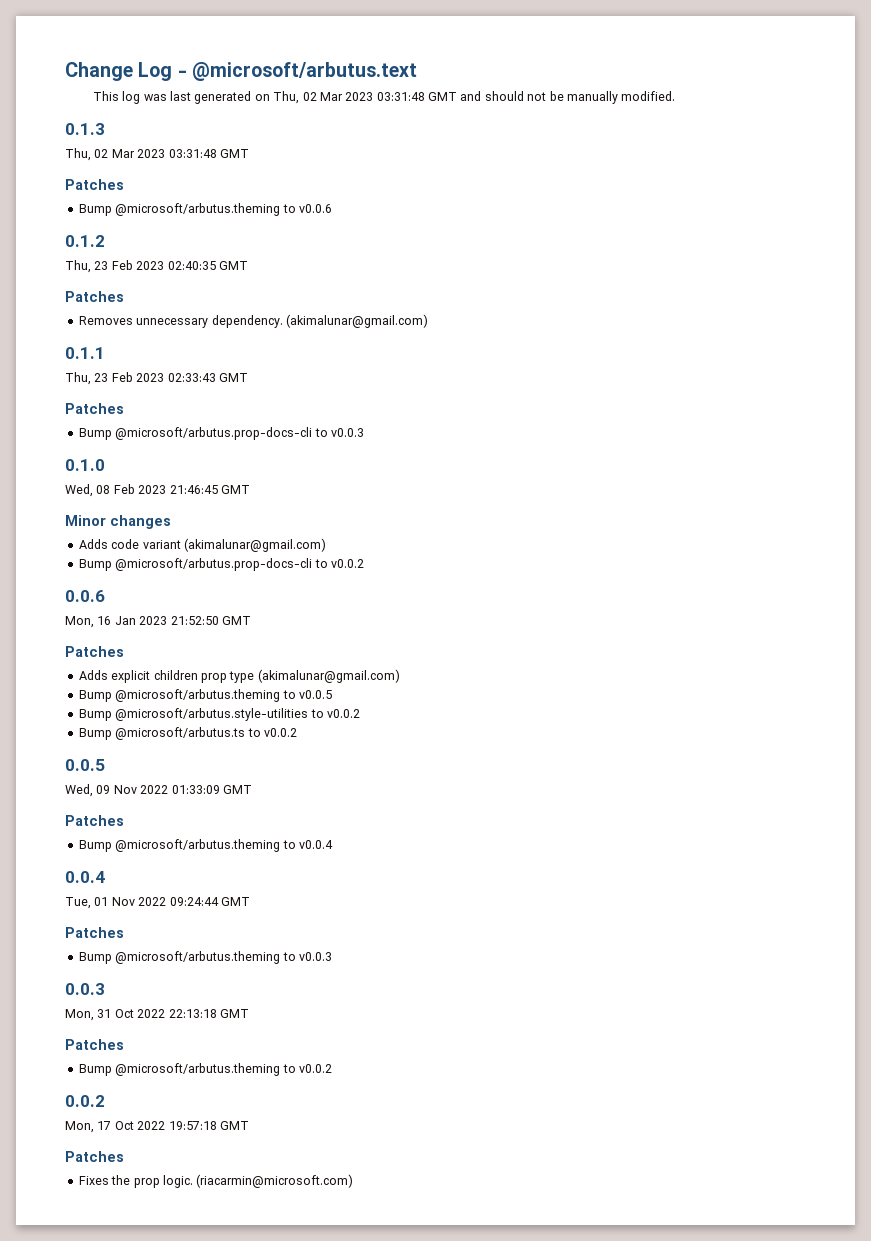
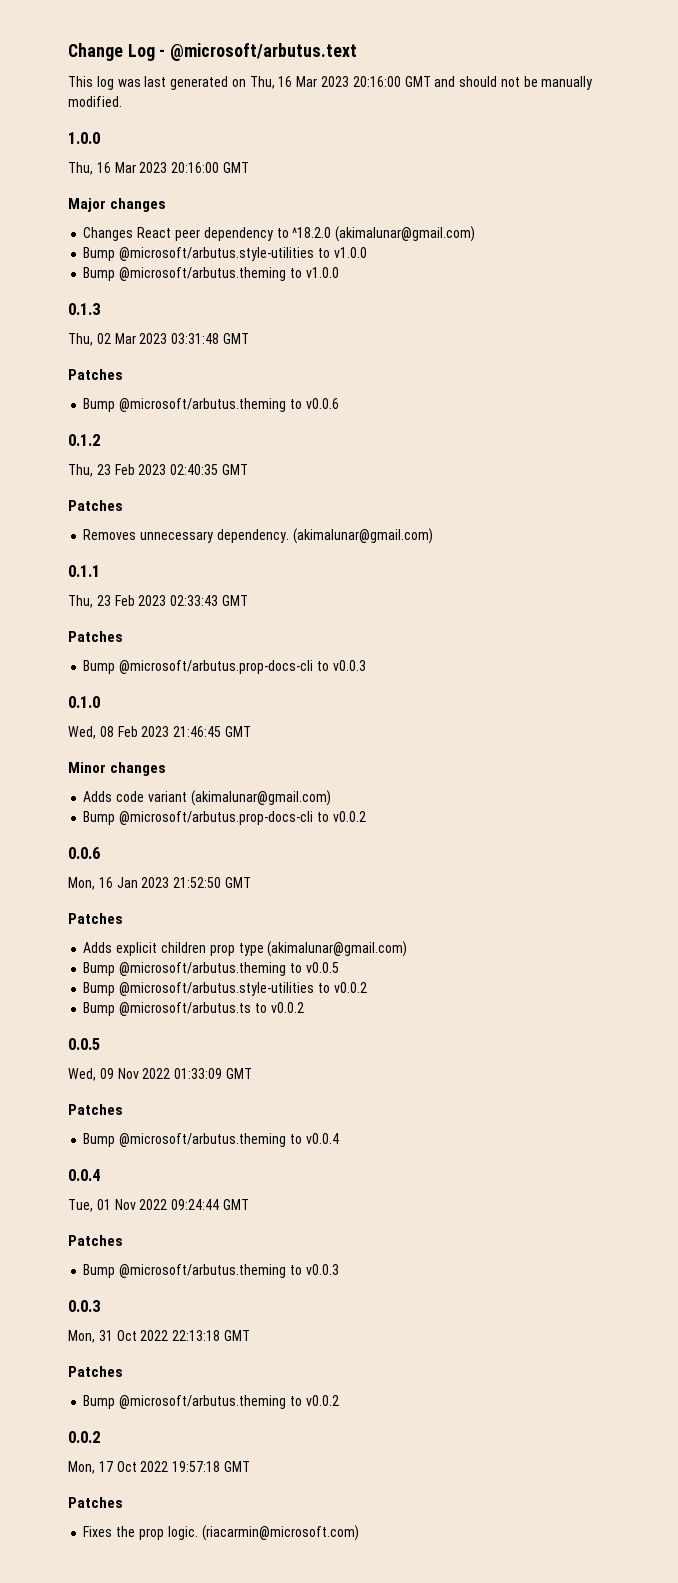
- This log was last generated on Thu, 02 Mar 2023 03:31:48 GMT and should not be manually modified.
+ This log was last generated on Thu, 16 Mar 2023 20:16:00 GMT and should not be manually modified.
+ 1.0.0
+ Thu, 16 Mar 2023 20:16:00 GMT
+ Major changes
+ Changes React peer dependency to ^18.2.0 (akimalunar@gmail.com)
+ Bump @microsoft/arbutus.style-utilities to v1.0.0
+ Bump @microsoft/arbutus.theming to v1.0.0

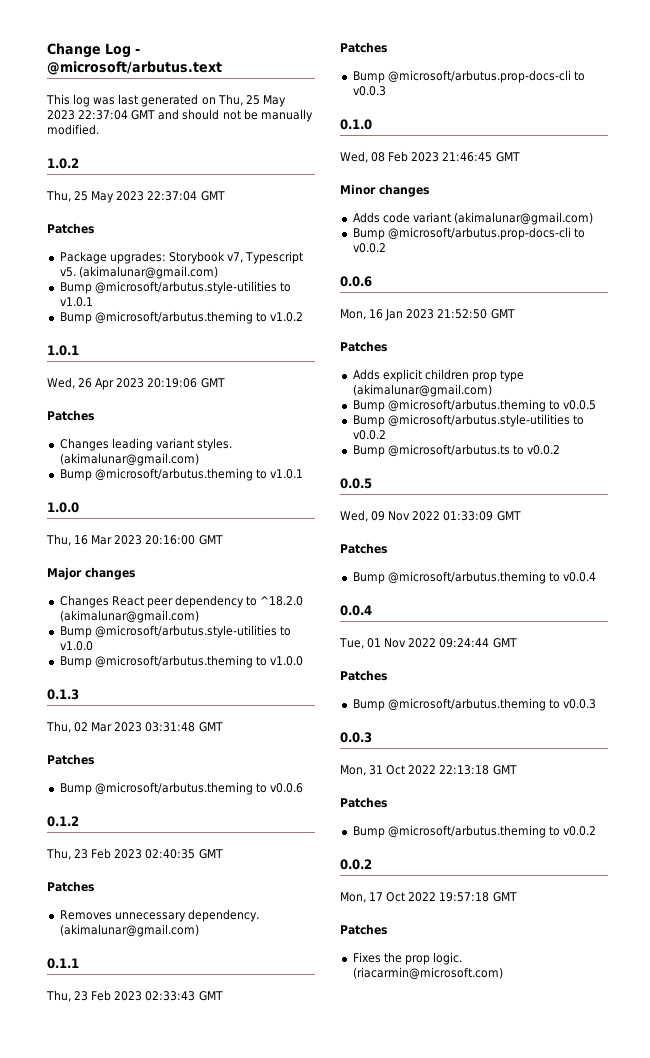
- This log was last generated on Thu, 16 Mar 2023 20:16:00 GMT and should not be manually modified.
+ This log was last generated on Thu, 25 May 2023 22:37:04 GMT and should not be manually modified.
+ 1.0.2
+ Thu, 25 May 2023 22:37:04 GMT
+ Patches
+ Package upgrades: Storybook v7, Typescript v5. (akimalunar@gmail.com)
+ Bump @microsoft/arbutus.style-utilities to v1.0.1
+ Bump @microsoft/arbutus.theming to v1.0.2
+ 1.0.1
+ Wed, 26 Apr 2023 20:19:06 GMT
+ Patches
+ Changes leading variant styles. (akimalunar@gmail.com)
+ Bump @microsoft/arbutus.theming to v1.0.1

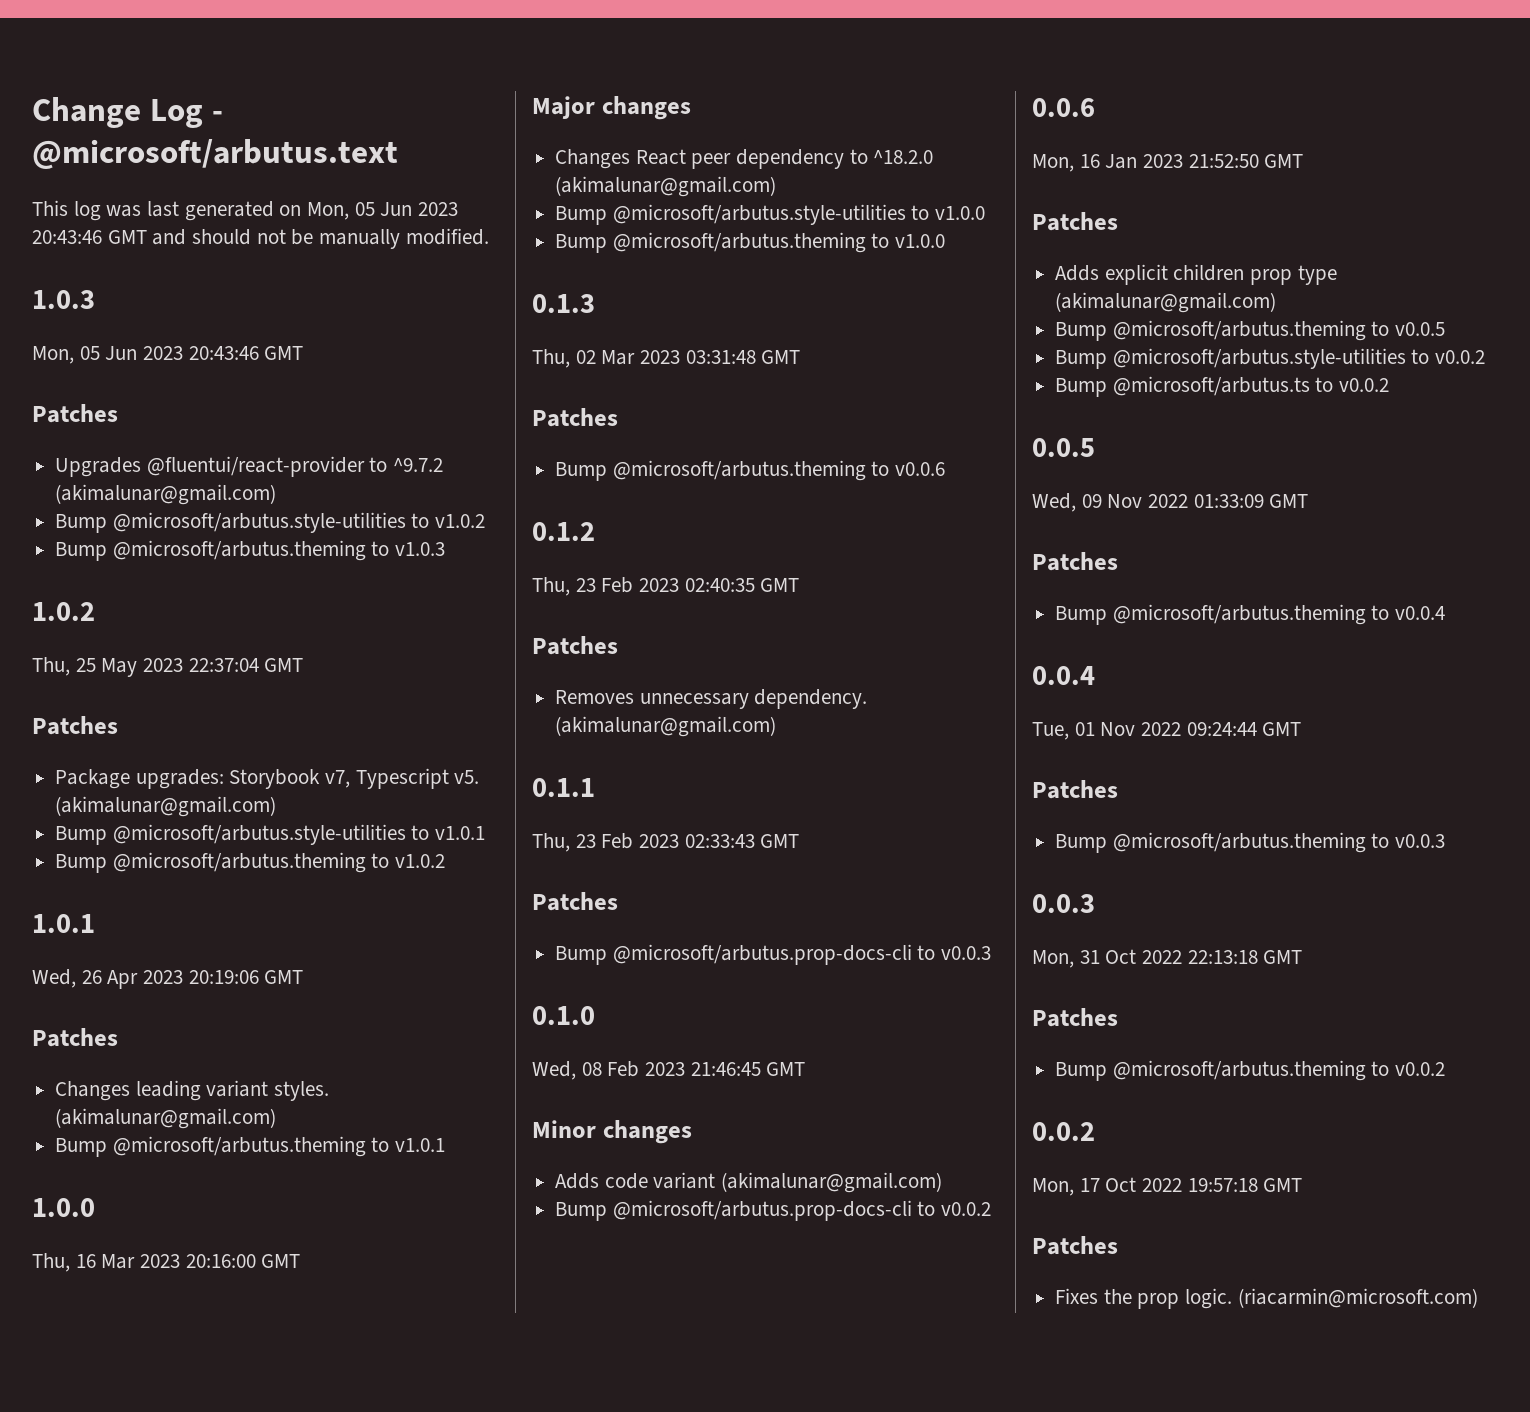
- This log was last generated on Thu, 25 May 2023 22:37:04 GMT and should not be manually modified.
+ This log was last generated on Mon, 05 Jun 2023 20:43:46 GMT and should not be manually modified.
+ 1.0.3
+ Mon, 05 Jun 2023 20:43:46 GMT
+ Patches
+ Upgrades @fluentui/react-provider to ^9.7.2 (akimalunar@gmail.com)
+ Bump @microsoft/arbutus.style-utilities to v1.0.2
+ Bump @microsoft/arbutus.theming to v1.0.3

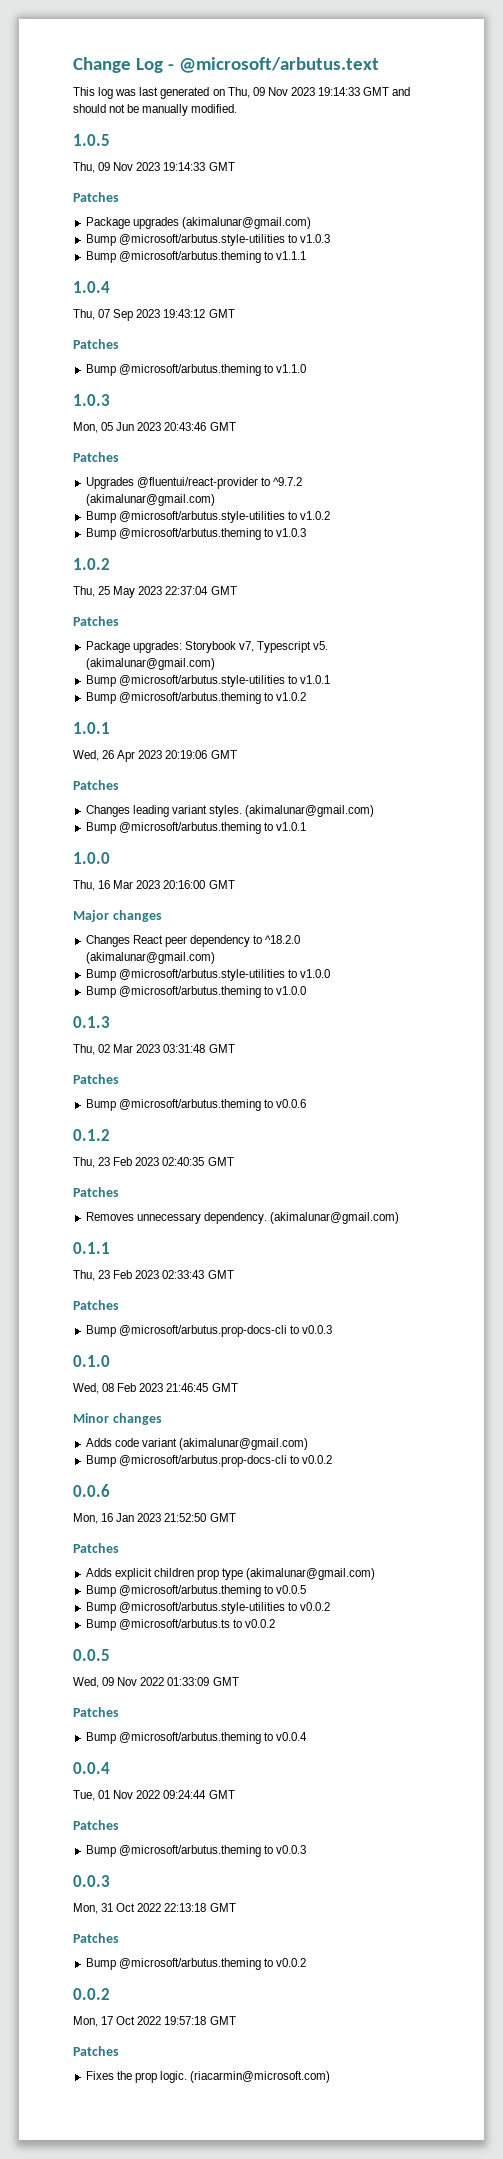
- This log was last generated on Mon, 05 Jun 2023 20:43:46 GMT and should not be manually modified.
+ This log was last generated on Thu, 09 Nov 2023 19:14:33 GMT and should not be manually modified.
+ 1.0.5
+ Thu, 09 Nov 2023 19:14:33 GMT
+ Patches
+ Package upgrades (akimalunar@gmail.com)
+ Bump @microsoft/arbutus.style-utilities to v1.0.3
+ Bump @microsoft/arbutus.theming to v1.1.1
+ 1.0.4
+ Thu, 07 Sep 2023 19:43:12 GMT
+ Patches
+ Bump @microsoft/arbutus.theming to v1.1.0

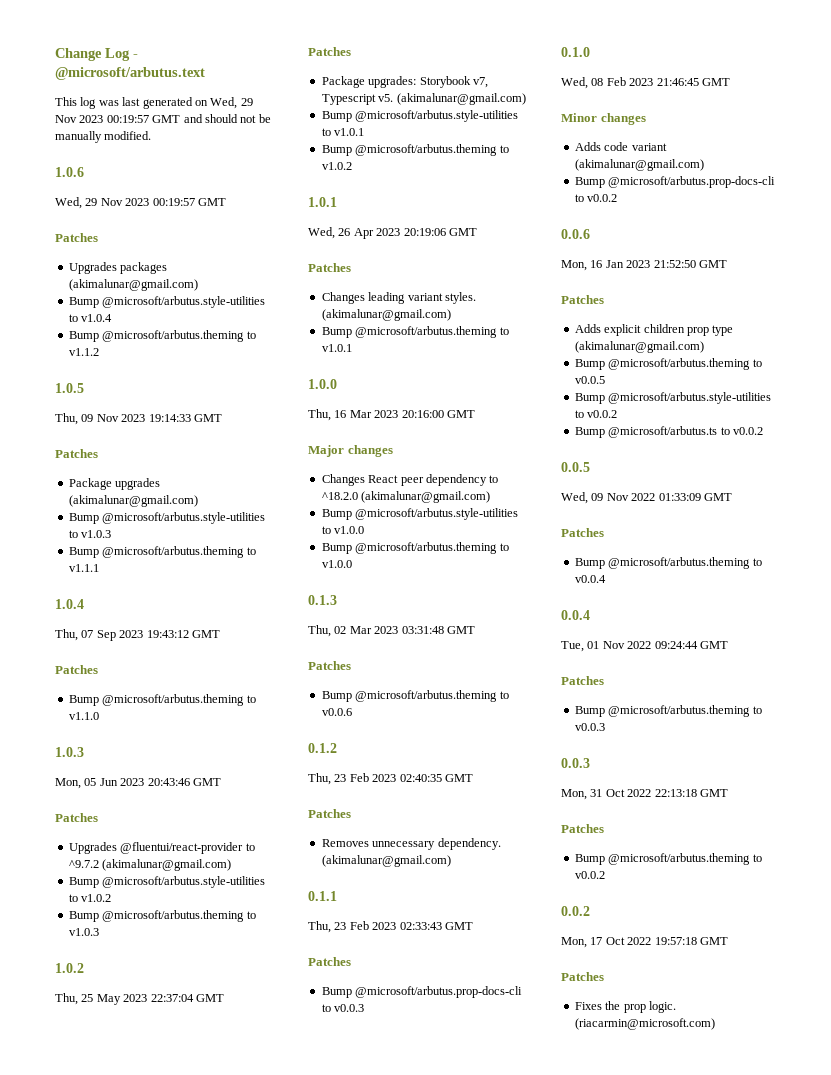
- This log was last generated on Thu, 09 Nov 2023 19:14:33 GMT and should not be manually modified.
+ This log was last generated on Wed, 29 Nov 2023 00:19:57 GMT and should not be manually modified.
+ 1.0.6
+ Wed, 29 Nov 2023 00:19:57 GMT
+ Patches
+ Upgrades packages (akimalunar@gmail.com)
+ Bump @microsoft/arbutus.style-utilities to v1.0.4
+ Bump @microsoft/arbutus.theming to v1.1.2

